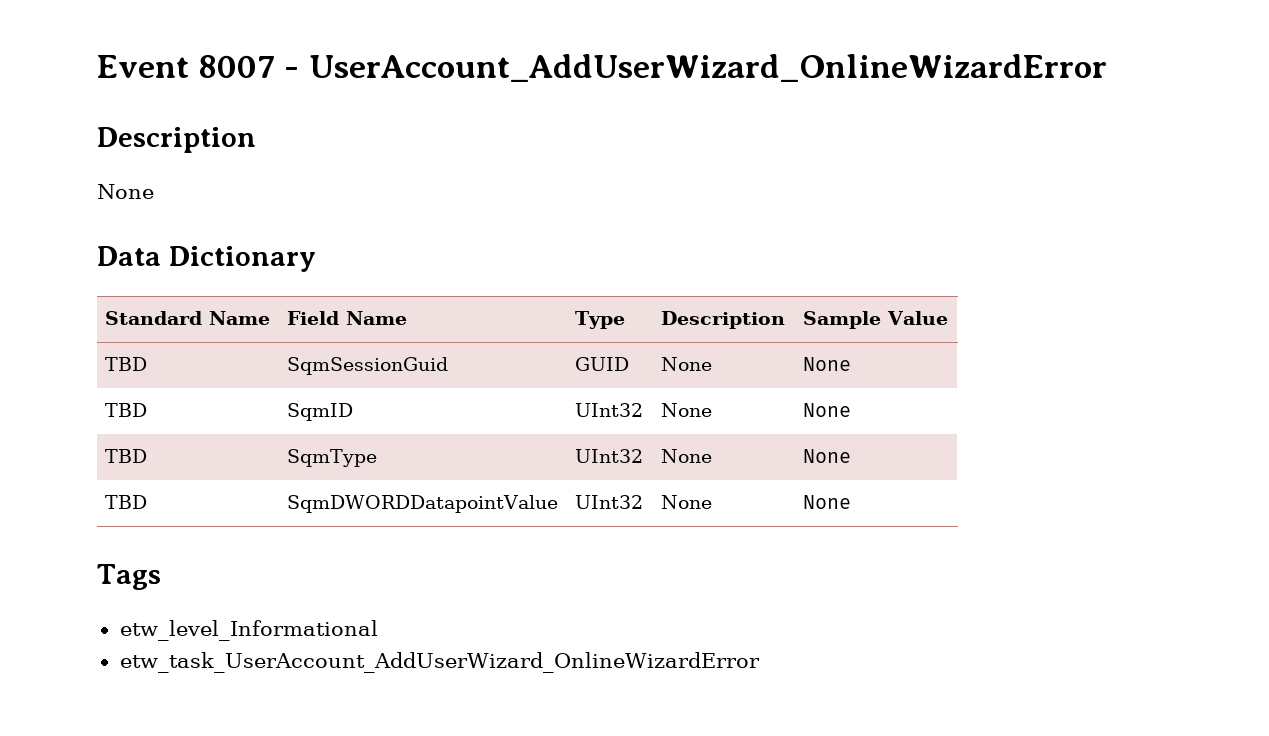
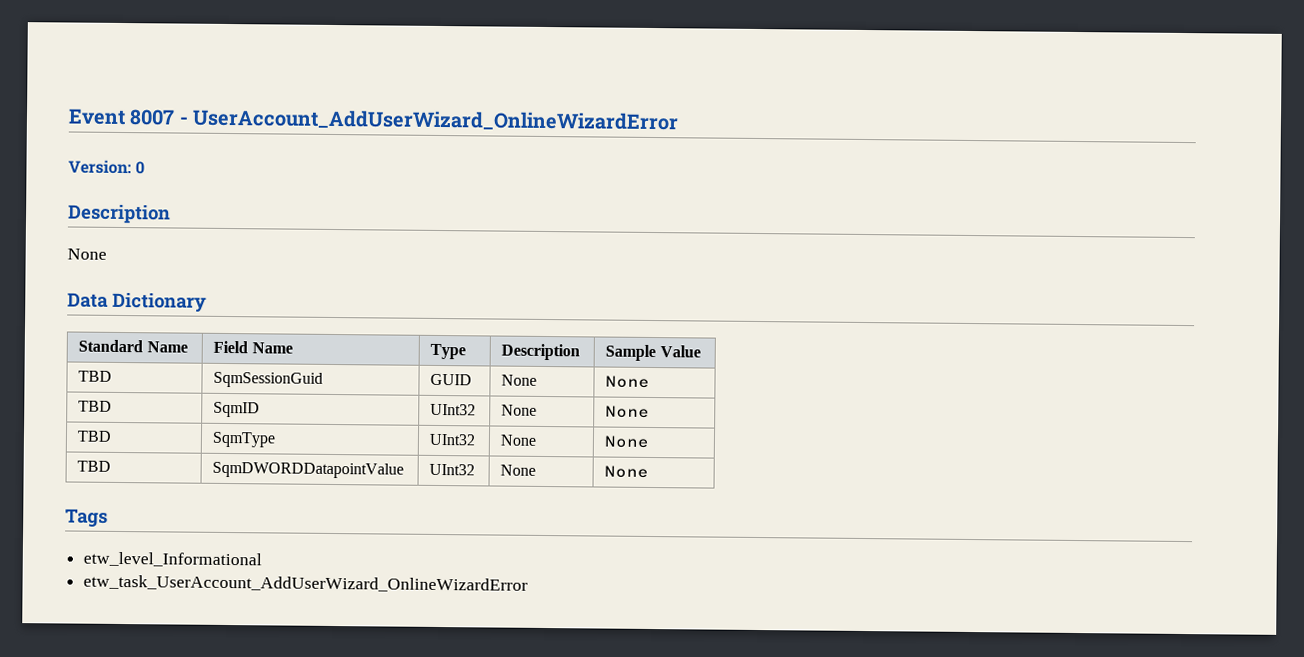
+ Version: 0

